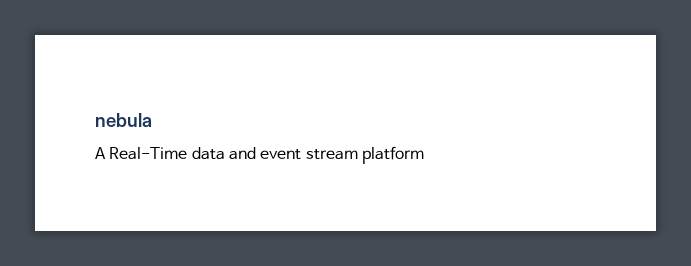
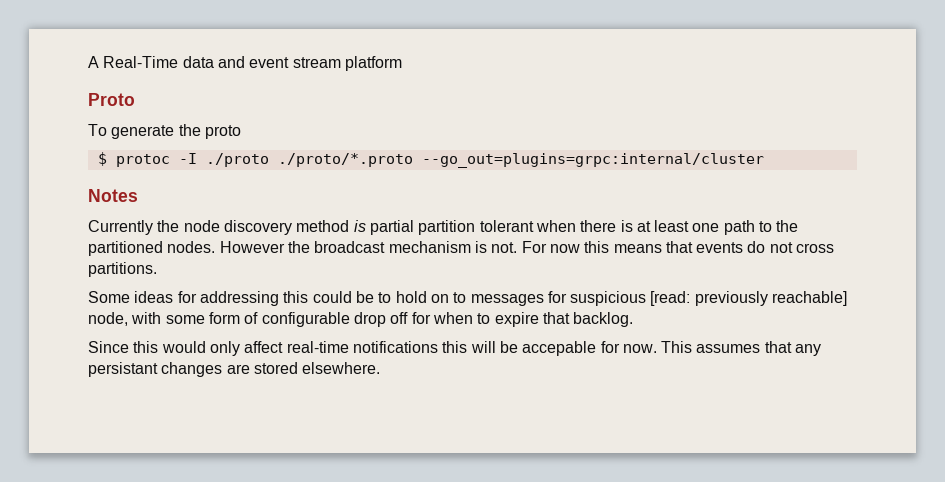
- nebula
+ Proto
+ To generate the proto
+ $ protoc -I ./proto ./proto/*.proto --go_out=plugins=grpc:internal/cluster
+ Notes
+ Currently the node discovery method is partial partition tolerant when there is at least one path to the partitioned nodes. However the broadcast mechanism is not. For now this means that events do not cross partitions.
+ Some ideas for addressing this could be to hold on to messages for suspicious [read: previously reachable] node, with some form of configurable drop off for when to expire that backlog.
+ Since this would only affect real-time notifications this will be accepable for now. This assumes that any persistant changes are stored elsewhere.

